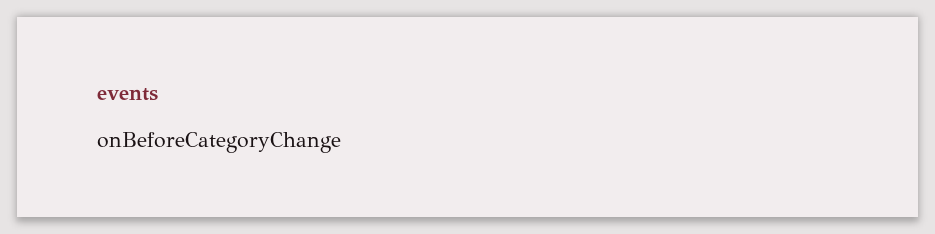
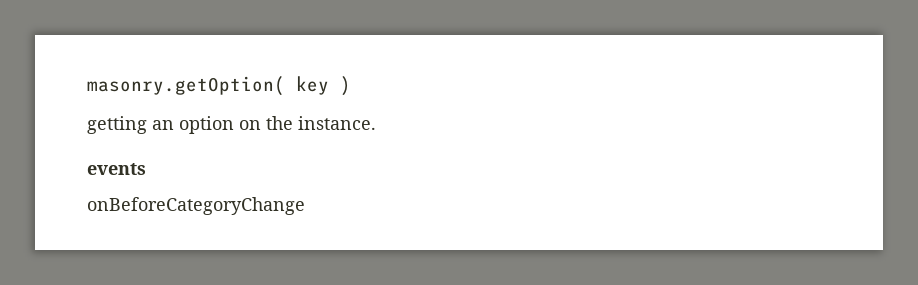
+ masonry.getOption( key )
+ getting an option on the instance.

